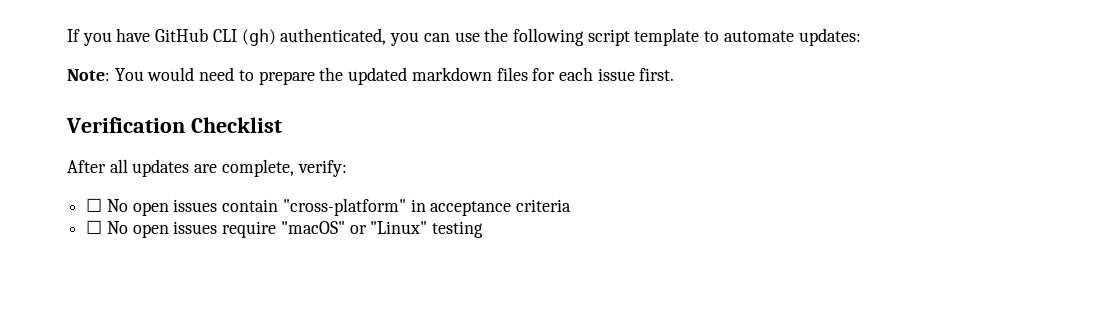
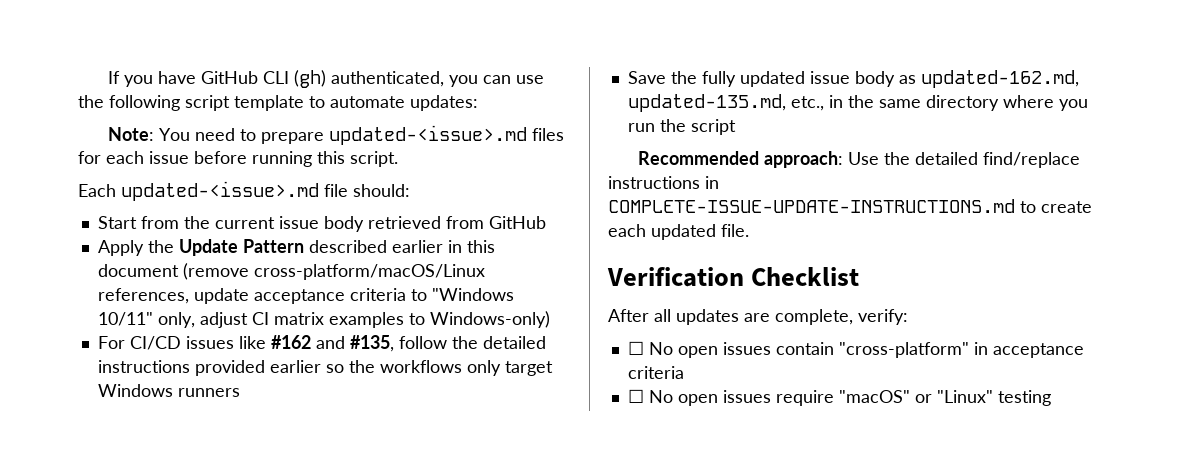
- Note: You would need to prepare the updated markdown files for each issue first.
+ Note: You need to prepare updated-<issue>.md files for each issue before running this script.
+ Each updated-<issue>.md file should:
+ Start from the current issue body retrieved from GitHub
+ Apply the Update Pattern described earlier in this document (remove cross-platform/macOS/Linux references, update acceptance criteria to "Windows 10/11" only, adjust CI matrix examples to Windows-only)
+ For CI/CD issues like #162 and #135, follow the detailed instructions provided earlier so the workflows only target Windows runners
+ Save the fully updated issue body as updated-162.md, updated-135.md, etc., in the same directory where you run the script
+ Recommended approach: Use the detailed find/replace instructions in COMPLETE-ISSUE-UPDATE-INSTRUCTIONS.md to create each updated file.

